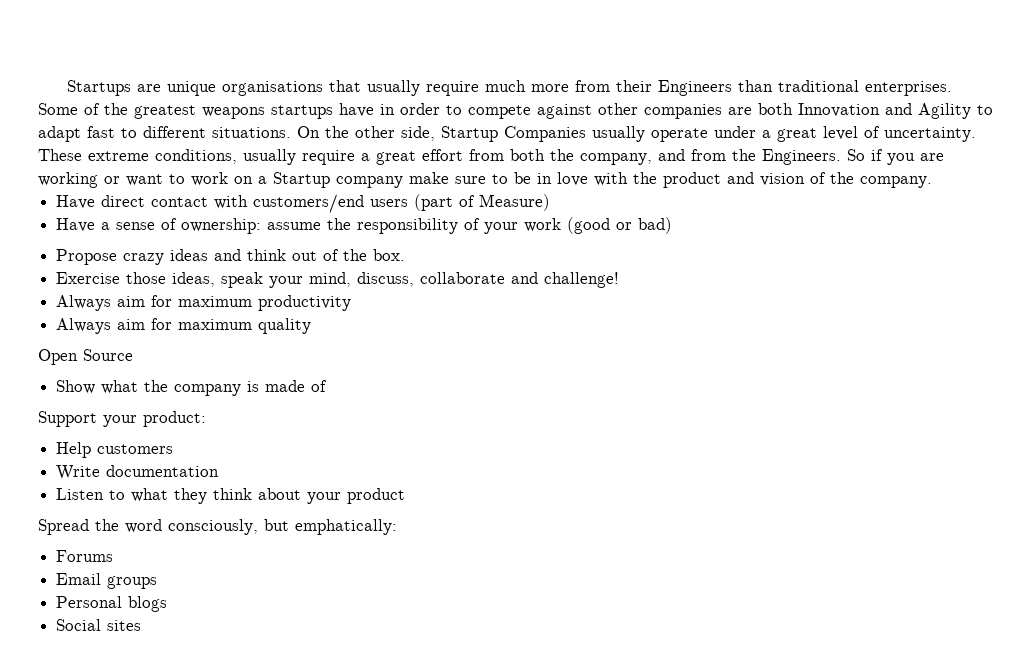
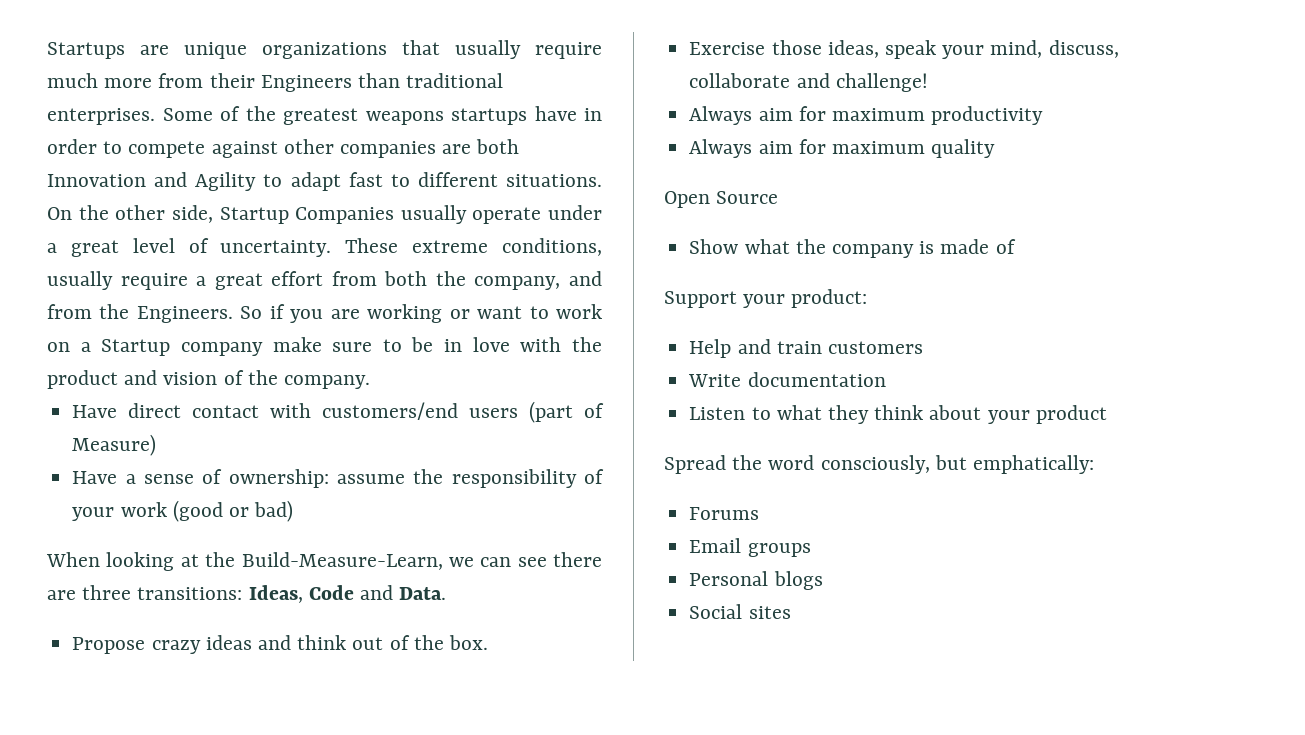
- Startups are unique organisations that usually require much more from their Engineers than traditional enterprises.
+ Startups are unique organizations that usually require much more from their Engineers than traditional enterprises.
+ When looking at the Build-Measure-Learn, we can see there are three transitions: Ideas, Code and Data.
- Help customers
+ Help and train customers

